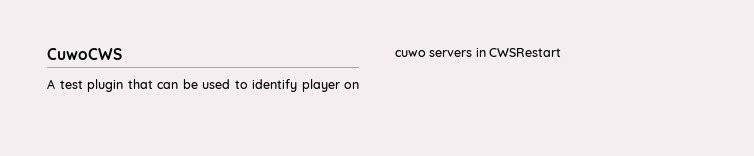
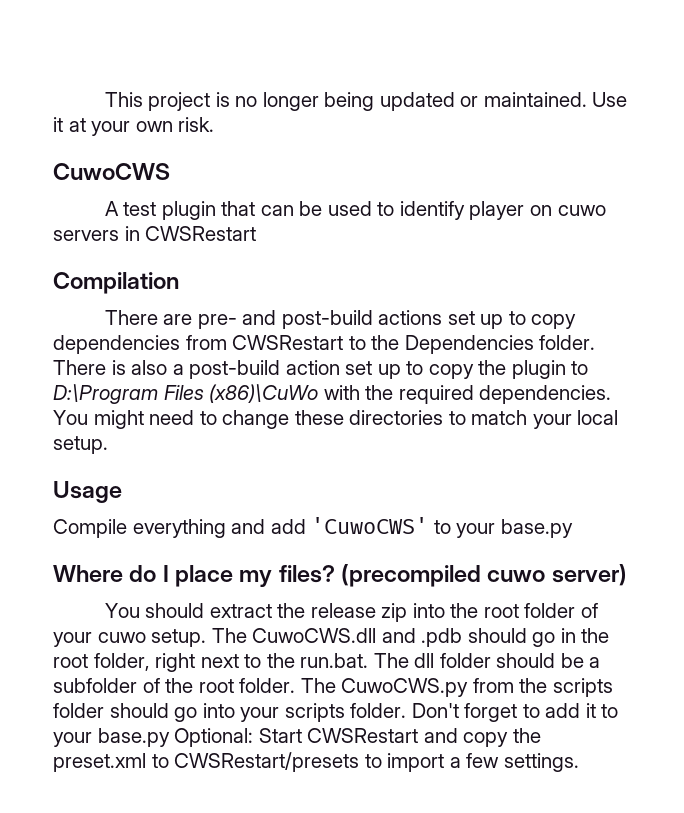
+ This project is no longer being updated or maintained. Use it at your own risk.
+ Compilation
+ There are pre- and post-build actions set up to copy dependencies from CWSRestart to the Dependencies folder. There is also a post-build action set up to copy the plugin to D:\Program Files (x86)\CuWo with the required dependencies. You might need to change these directories to match your local setup.
+ Usage
+ Compile everything and add 'CuwoCWS' to your base.py
+ Where do I place my files? (precompiled cuwo server)
+ You should extract the release zip into the root folder of your cuwo setup. The CuwoCWS.dll and .pdb should go in the root folder, right next to the run.bat. The dll folder should be a subfolder of the root folder. The CuwoCWS.py from the scripts folder should go into your scripts folder. Don't forget to add it to your base.py Optional: Start CWSRestart and copy the preset.xml to CWSRestart/presets to import a few settings.

